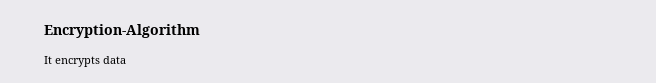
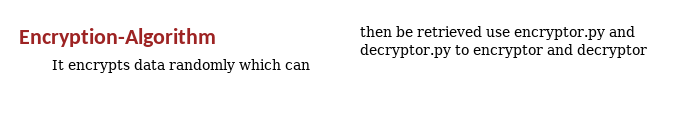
- It encrypts data
+ It encrypts data randomly which can then be retrieved use encryptor.py and decryptor.py to encryptor and decryptor

